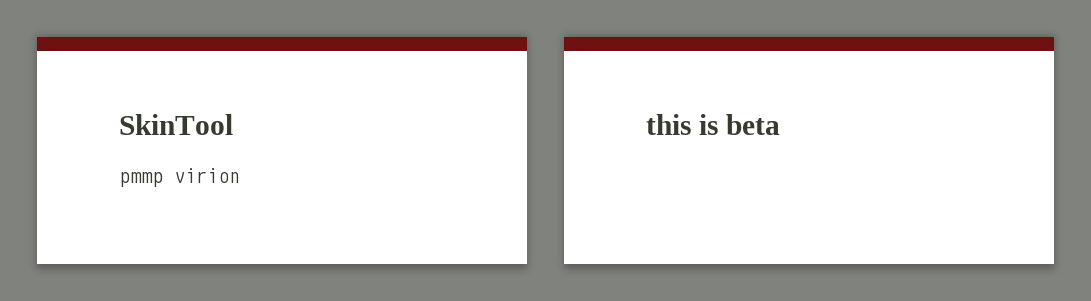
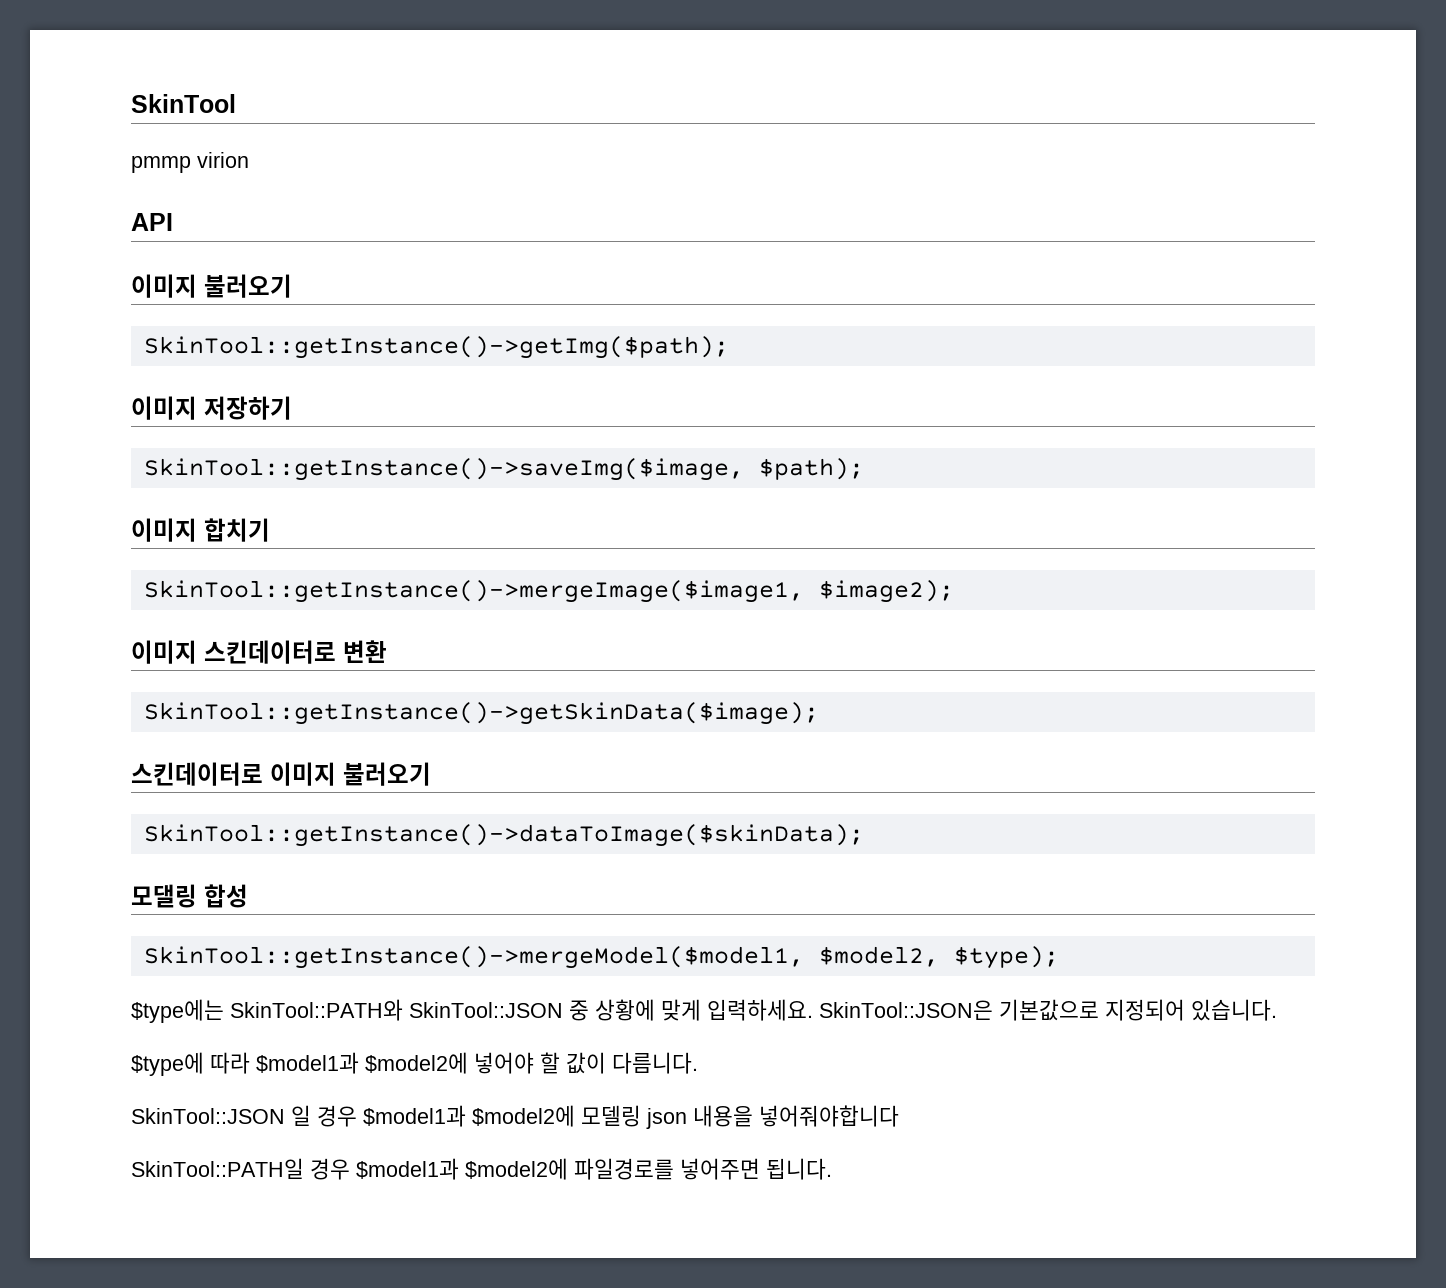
- this is beta
+ API
+ 이미지 불러오기
+ SkinTool::getInstance()->getImg($path);
+ 이미지 저장하기
+ SkinTool::getInstance()->saveImg($image, $path);
+ 이미지 합치기
+ SkinTool::getInstance()->mergeImage($image1, $image2);
+ 이미지 스킨데이터로 변환
+ SkinTool::getInstance()->getSkinData($image);
+ 스킨데이터로 이미지 불러오기
+ SkinTool::getInstance()->dataToImage($skinData);
+ 모댈링 합성
+ SkinTool::getInstance()->mergeModel($model1, $model2, $type);
+ $type에는 SkinTool::PATH와 SkinTool::JSON 중 상황에 맞게 입력하세요. SkinTool::JSON은 기본값으로 지정되어 있습니다.
+ $type에 따라 $model1과 $model2에 넣어야 할 값이 다름니다.
+ SkinTool::JSON 일 경우 $model1과 $model2에 모델링 json 내용을 넣어줘야합니다
+ SkinTool::PATH일 경우 $model1과 $model2에 파일경로를 넣어주면 됩니다.

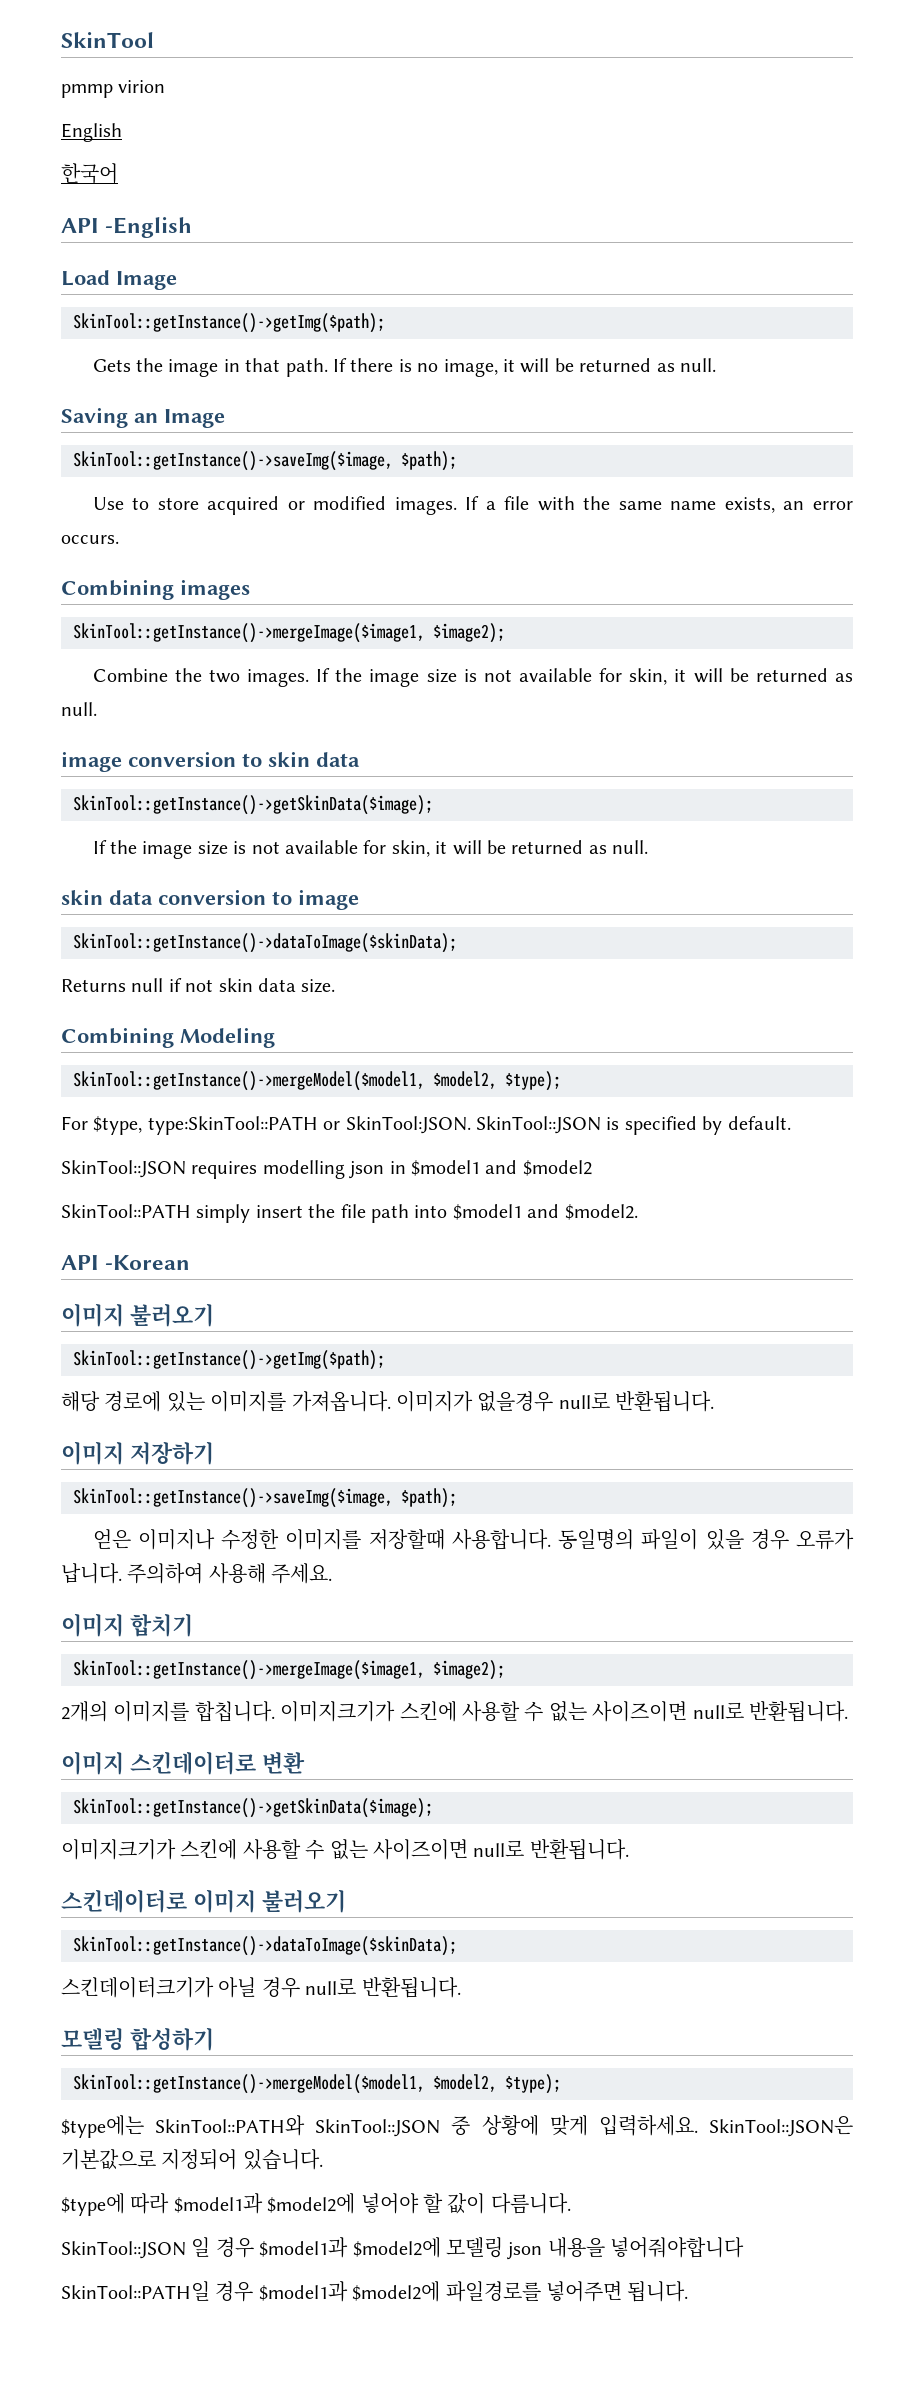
- API
+ English
+ 한국어
+ API -English
+ Load Image
+ SkinTool::getInstance()->getImg($path);
+ Gets the image in that path. If there is no image, it will be returned as null.
+ Saving an Image
+ SkinTool::getInstance()->saveImg($image, $path);
+ Use to store acquired or modified images. If a file with the same name exists, an error occurs.
+ Combining images
+ SkinTool::getInstance()->mergeImage($image1, $image2);
+ Combine the two images. If the image size is not available for skin, it will be returned as null.
+ image conversion to skin data
+ SkinTool::getInstance()->getSkinData($image);
+ If the image size is not available for skin, it will be returned as null.
+ skin data conversion to image
+ SkinTool::getInstance()->dataToImage($skinData);
+ Returns null if not skin data size.
+ Combining Modeling
+ SkinTool::getInstance()->mergeModel($model1, $model2, $type);
+ For $type, type:SkinTool::PATH or SkinTool:JSON. SkinTool::JSON is specified by default.
+ SkinTool::JSON requires modelling json in $model1 and $model2
+ SkinTool::PATH simply insert the file path into $model1 and $model2.
+ API -Korean
  이미지 불러오기
  SkinTool::getInstance()->getImg($path);
+ 해당 경로에 있는 이미지를 가져옵니다. 이미지가 없을경우 null로 반환됩니다.
  이미지 저장하기
  SkinTool::getInstance()->saveImg($image, $path);
+ 얻은 이미지나 수정한 이미지를 저장할때 사용합니다. 동일명의 파일이 있을 경우 오류가 납니다. 주의하여 사용해 주세요.
  이미지 합치기
  SkinTool::getInstance()->mergeImage($image1, $image2);
+ 2개의 이미지를 합칩니다. 이미지크기가 스킨에 사용할 수 없는 사이즈이면 null로 반환됩니다.
  이미지 스킨데이터로 변환
  SkinTool::getInstance()->getSkinData($image);
+ 이미지크기가 스킨에 사용할 수 없는 사이즈이면 null로 반환됩니다.
  스킨데이터로 이미지 불러오기
  SkinTool::getInstance()->dataToImage($skinData);
- 모댈링 합성
+ 스킨데이터크기가 아닐 경우 null로 반환됩니다.
+ 모델링 합성하기

